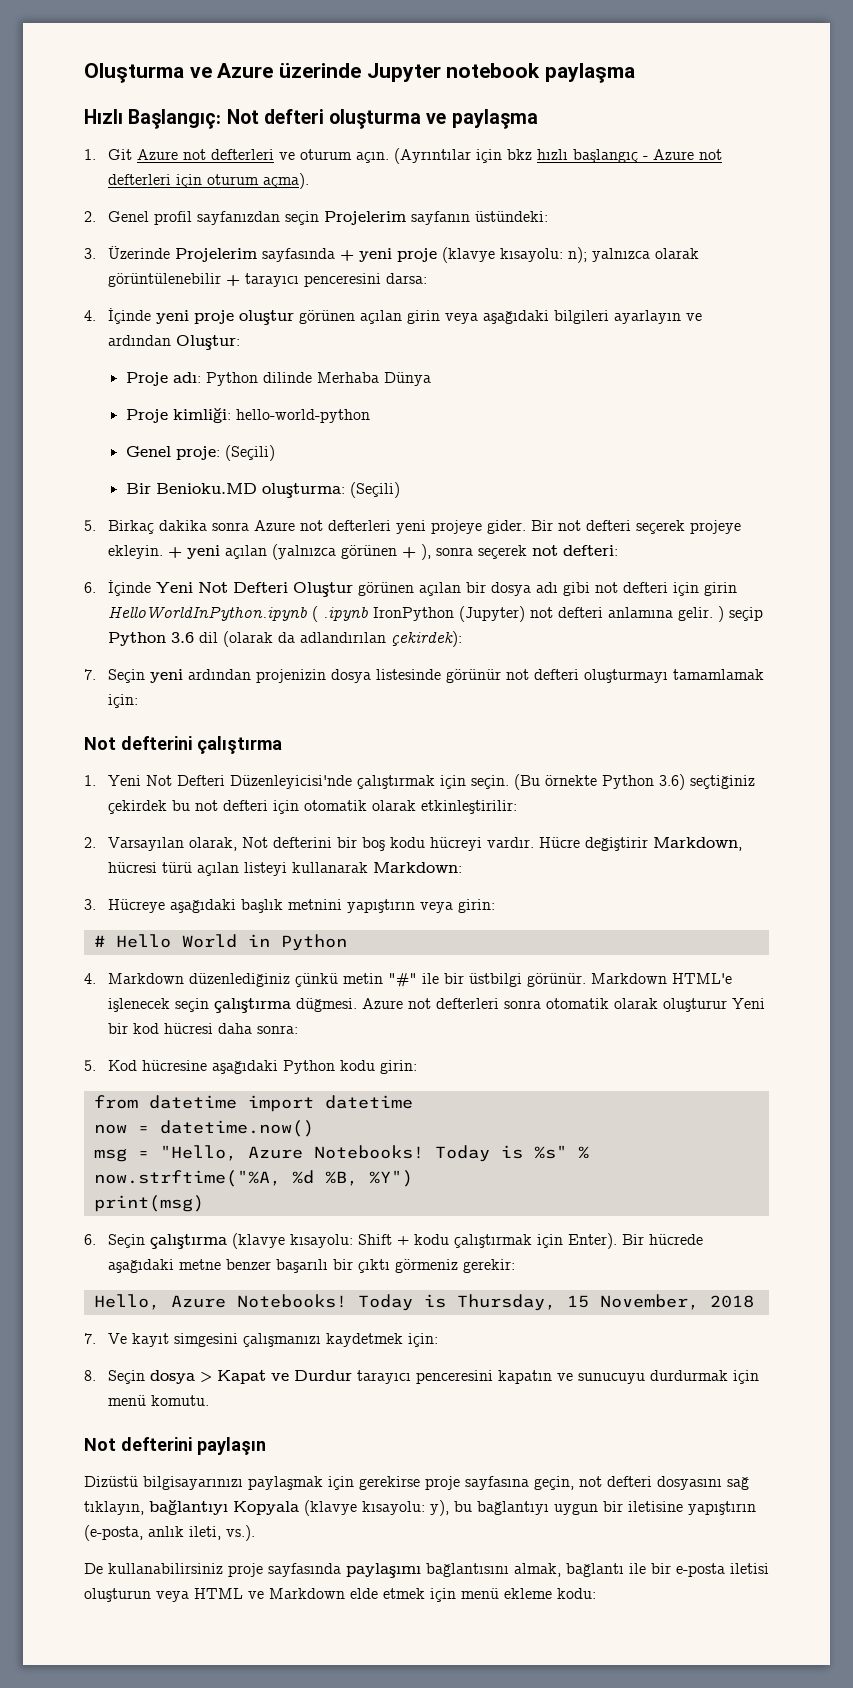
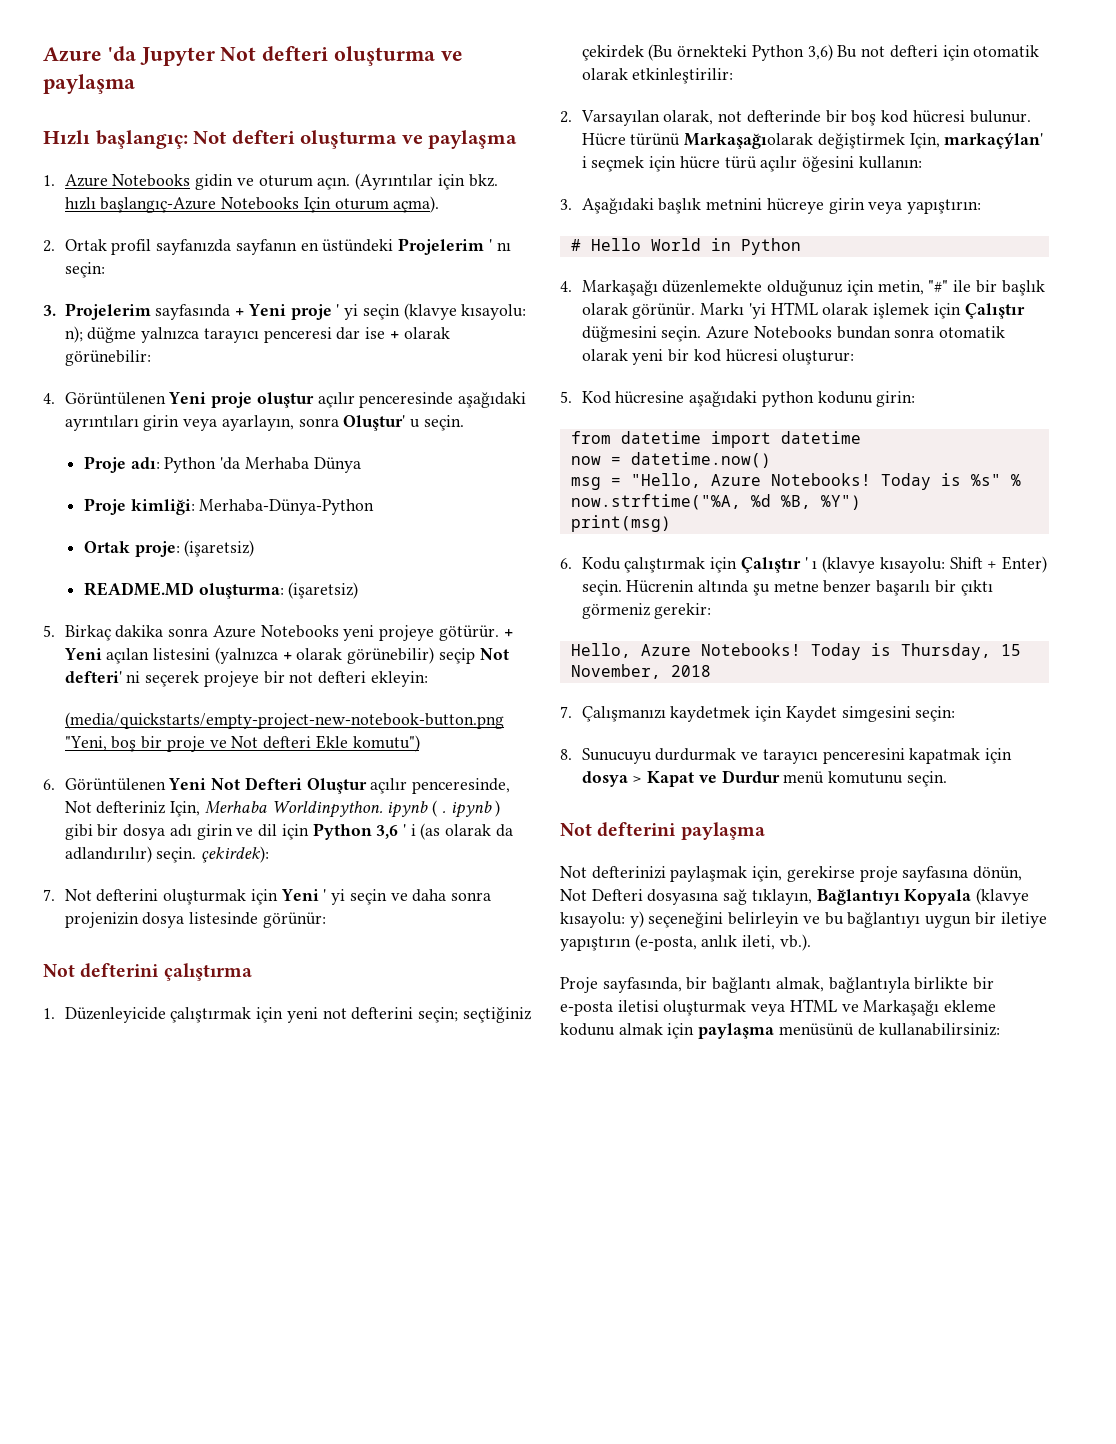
- Oluşturma ve Azure üzerinde Jupyter notebook paylaşma
+ Azure 'da Jupyter Not defteri oluşturma ve paylaşma
- Hızlı Başlangıç: Not defteri oluşturma ve paylaşma
+ Hızlı başlangıç: Not defteri oluşturma ve paylaşma
- 1. Git Azure not defterleri ve oturum açın.
+ 1. Azure Notebooks gidin ve oturum açın.
- (Ayrıntılar için bkz hızlı başlangıç - Azure not defterleri için oturum açma).
- 2. Genel profil sayfanızdan seçin Projelerim sayfanın üstündeki:
- 3. Üzerinde Projelerim sayfasında + yeni proje (klavye kısayolu: n); yalnızca olarak görüntülenebilir + tarayıcı penceresini darsa:
- 4. İçinde yeni proje oluştur görünen açılan girin veya aşağıdaki bilgileri ayarlayın ve ardından Oluştur:
+ (Ayrıntılar için bkz. hızlı başlangıç-Azure Notebooks Için oturum açma).
+ 2. Ortak profil sayfanızda sayfanın en üstündeki Projelerim ' nı seçin:
+ 3. Projelerim sayfasında + Yeni proje ' yi seçin (klavye kısayolu: n); düğme yalnızca tarayıcı penceresi dar ise + olarak görünebilir:
+ 4. Görüntülenen Yeni proje oluştur açılır penceresinde aşağıdaki ayrıntıları girin veya ayarlayın, sonra Oluştur' u seçin.
- Proje adı: Python dilinde Merhaba Dünya
+ Proje adı: Python 'da Merhaba Dünya
- Proje kimliği: hello-world-python
- Genel proje: (Seçili)
- Bir Benioku.MD oluşturma: (Seçili)
+ Proje kimliği: Merhaba-Dünya-Python
+ Ortak proje: (işaretsiz)
+ README.MD oluşturma: (işaretsiz)
- 5. Birkaç dakika sonra Azure not defterleri yeni projeye gider. Bir not defteri seçerek projeye ekleyin. + yeni açılan (yalnızca görünen + ), sonra seçerek not defteri:
- 6. İçinde Yeni Not Defteri Oluştur görünen açılan bir dosya adı gibi not defteri için girin HelloWorldInPython.ipynb ( .ipynb IronPython (Jupyter) not defteri anlamına gelir. ) seçip Python 3.6 dil (olarak da adlandırılan çekirdek):
- 7. Seçin yeni ardından projenizin dosya listesinde görünür not defteri oluşturmayı tamamlamak için:
+ 5. Birkaç dakika sonra Azure Notebooks yeni projeye götürür. + Yeni açılan listesini (yalnızca + olarak görünebilir) seçip Not defteri' ni seçerek projeye bir not defteri ekleyin:
+ (media/quickstarts/empty-project-new-notebook-button.png "Yeni, boş bir proje ve Not defteri Ekle komutu")
+ 6. Görüntülenen Yeni Not Defteri Oluştur açılır penceresinde, Not defteriniz Için, Merhaba Worldinpython. ipynb ( . ipynb ) gibi bir dosya adı girin ve dil için Python 3,6 ' i (as olarak da adlandırılır) seçin. çekirdek):
+ 7. Not defterini oluşturmak için Yeni ' yi seçin ve daha sonra projenizin dosya listesinde görünür:
  Not defterini çalıştırma
- 1. Yeni Not Defteri Düzenleyicisi'nde çalıştırmak için seçin. (Bu örnekte Python 3.6) seçtiğiniz çekirdek bu not defteri için otomatik olarak etkinleştirilir:
+ 1. Düzenleyicide çalıştırmak için yeni not defterini seçin; seçtiğiniz çekirdek (Bu örnekteki Python 3,6) Bu not defteri için otomatik olarak etkinleştirilir:
- 2. Varsayılan olarak, Not defterini bir boş kodu hücreyi vardır. Hücre değiştirir Markdown, hücresi türü açılan listeyi kullanarak Markdown:
- 3. Hücreye aşağıdaki başlık metnini yapıştırın veya girin:
+ 2. Varsayılan olarak, not defterinde bir boş kod hücresi bulunur. Hücre türünü Markaşağıolarak değiştirmek Için, markaçýlan' i seçmek için hücre türü açılır öğesini kullanın:
+ 3. Aşağıdaki başlık metnini hücreye girin veya yapıştırın:
- 4. Markdown düzenlediğiniz çünkü metin "#" ile bir üstbilgi görünür. Markdown HTML'e işlenecek seçin çalıştırma düğmesi. Azure not defterleri sonra otomatik olarak oluşturur Yeni bir kod hücresi daha sonra:
+ 4. Markaşağı düzenlemekte olduğunuz için metin, "#" ile bir başlık olarak görünür. Markı 'yi HTML olarak işlemek için Çalıştır düğmesini seçin. Azure Notebooks bundan sonra otomatik olarak yeni bir kod hücresi oluşturur:
- 5. Kod hücresine aşağıdaki Python kodu girin:
+ 5. Kod hücresine aşağıdaki python kodunu girin:
- 6. Seçin çalıştırma (klavye kısayolu: Shift + kodu çalıştırmak için Enter). Bir hücrede aşağıdaki metne benzer başarılı bir çıktı görmeniz gerekir:
+ 6. Kodu çalıştırmak için Çalıştır ' ı (klavye kısayolu: Shift + Enter) seçin. Hücrenin altında şu metne benzer başarılı bir çıktı görmeniz gerekir:
- 7. Ve kayıt simgesini çalışmanızı kaydetmek için:
- 8. Seçin dosya > Kapat ve Durdur tarayıcı penceresini kapatın ve sunucuyu durdurmak için menü komutu.
- Not defterini paylaşın
- Dizüstü bilgisayarınızı paylaşmak için gerekirse proje sayfasına geçin, not defteri dosyasını sağ tıklayın, bağlantıyı Kopyala (klavye kısayolu: y), bu bağlantıyı uygun bir iletisine yapıştırın (e-posta, anlık ileti, vs.).
- De kullanabilirsiniz proje sayfasında paylaşımı bağlantısını almak, bağlantı ile bir e-posta iletisi oluşturun veya HTML ve Markdown elde etmek için menü ekleme kodu:
+ 7. Çalışmanızı kaydetmek için Kaydet simgesini seçin:
+ 8. Sunucuyu durdurmak ve tarayıcı penceresini kapatmak için dosya > Kapat ve Durdur menü komutunu seçin.
+ Not defterini paylaşma
+ Not defterinizi paylaşmak için, gerekirse proje sayfasına dönün, Not Defteri dosyasına sağ tıklayın, Bağlantıyı Kopyala (klavye kısayolu: y) seçeneğini belirleyin ve bu bağlantıyı uygun bir iletiye yapıştırın (e-posta, anlık ileti, vb.).
+ Proje sayfasında, bir bağlantı almak, bağlantıyla birlikte bir e-posta iletisi oluşturmak veya HTML ve Markaşağı ekleme kodunu almak için paylaşma menüsünü de kullanabilirsiniz:

